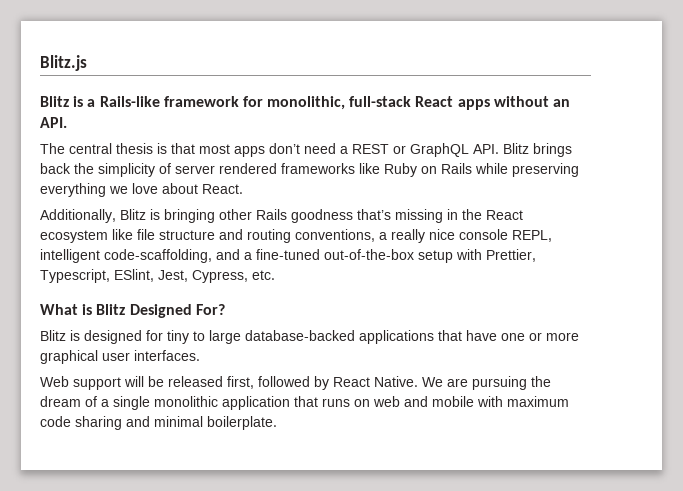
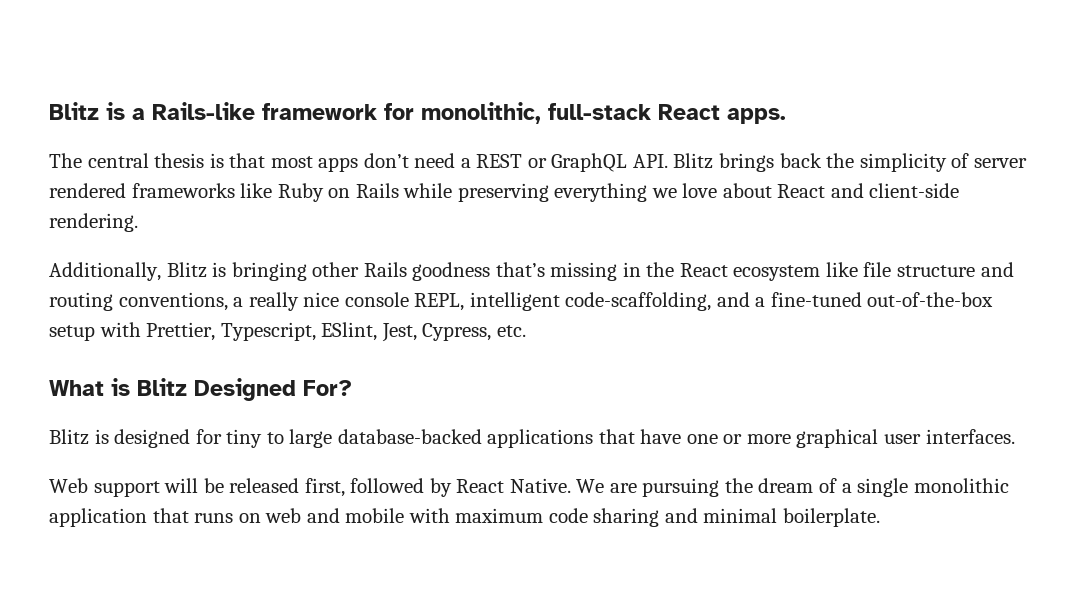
- Blitz.js
- Blitz is a Rails-like framework for monolithic, full-stack React apps without an API.
+ Blitz is a Rails-like framework for monolithic, full-stack React apps.
- The central thesis is that most apps don’t need a REST or GraphQL API. Blitz brings back the simplicity of server rendered frameworks like Ruby on Rails while preserving everything we love about React.
+ The central thesis is that most apps don’t need a REST or GraphQL API. Blitz brings back the simplicity of server rendered frameworks like Ruby on Rails while preserving everything we love about React and client-side rendering.

